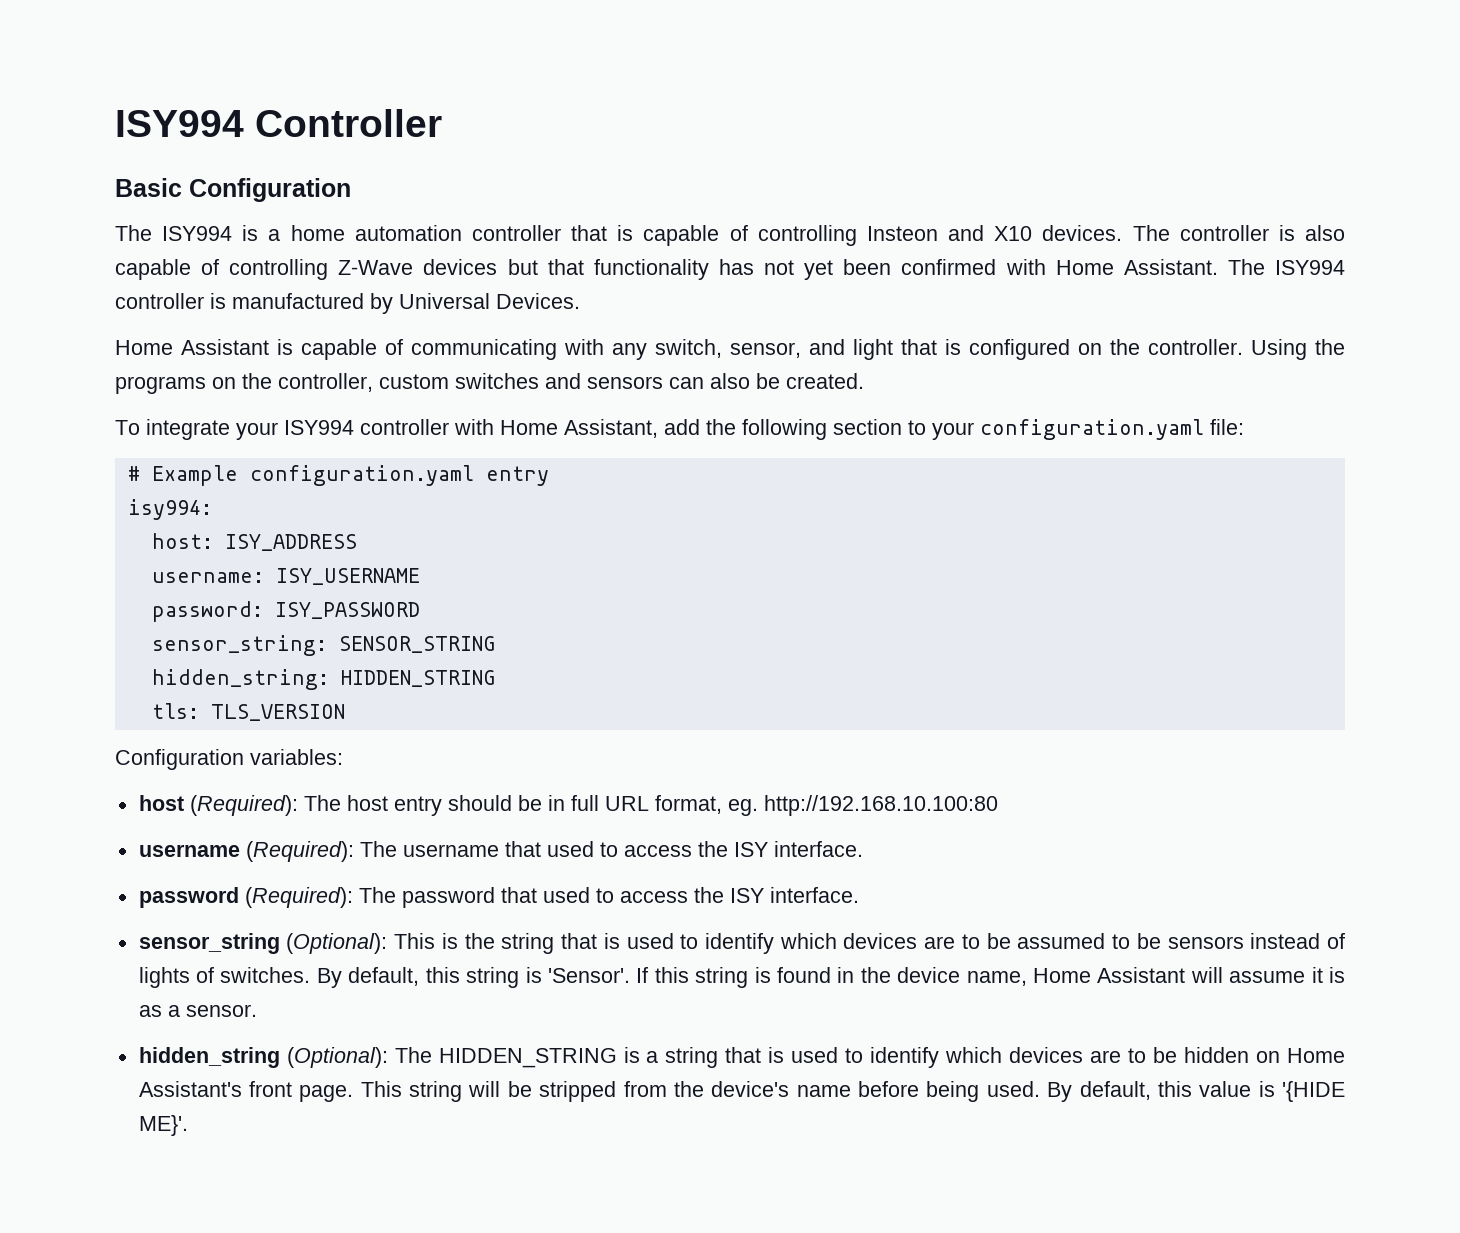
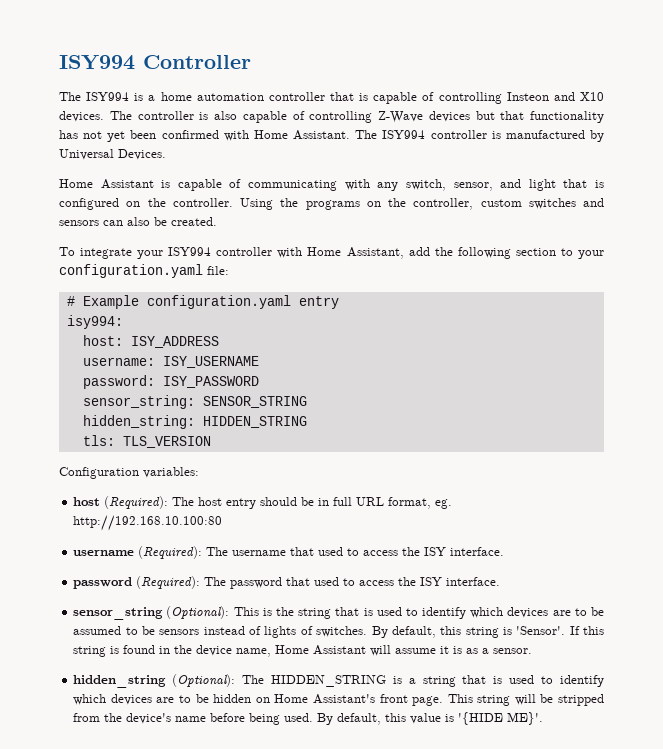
- Basic Configuration

